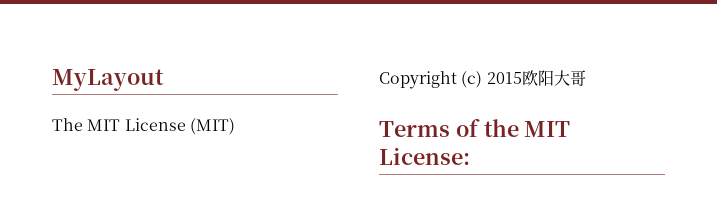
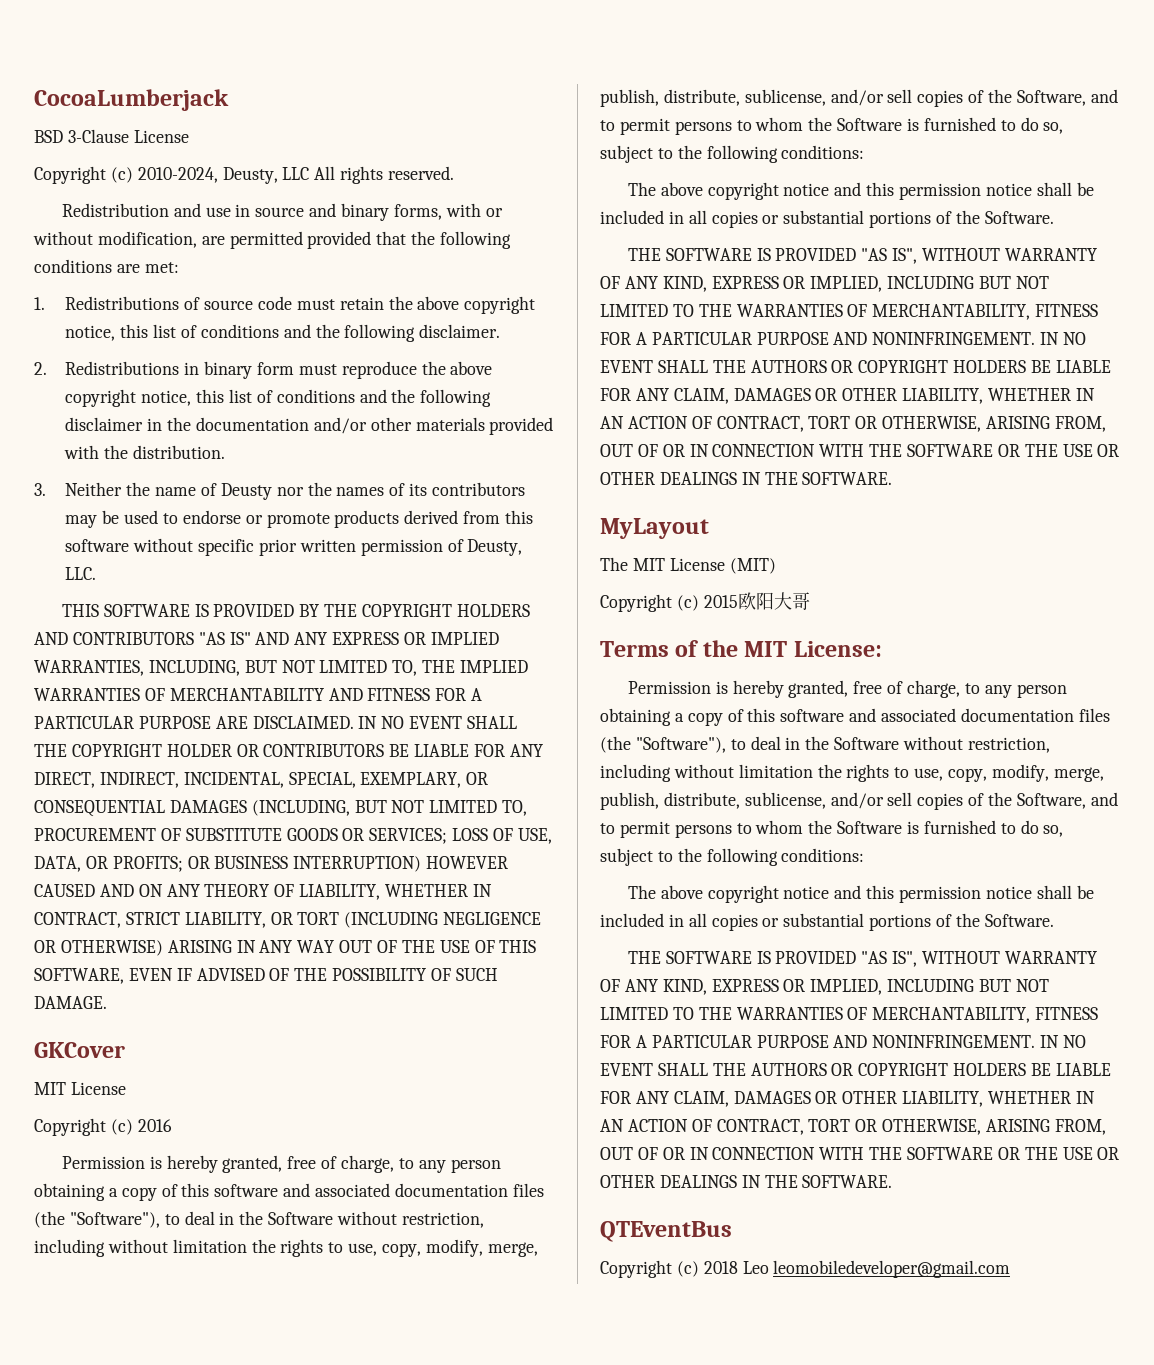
+ CocoaLumberjack
+ BSD 3-Clause License
+ Copyright (c) 2010-2024, Deusty, LLC All rights reserved.
+ Redistribution and use in source and binary forms, with or without modification, are permitted provided that the following conditions are met:
+ 1. Redistributions of source code must retain the above copyright notice, this list of conditions and the following disclaimer.
+ 2. Redistributions in binary form must reproduce the above copyright notice, this list of conditions and the following disclaimer in the documentation and/or other materials provided with the distribution.
+ 3. Neither the name of Deusty nor the names of its contributors may be used to endorse or promote products derived from this software without specific prior written permission of Deusty, LLC.
+ THIS SOFTWARE IS PROVIDED BY THE COPYRIGHT HOLDERS AND CONTRIBUTORS "AS IS" AND ANY EXPRESS OR IMPLIED WARRANTIES, INCLUDING, BUT NOT LIMITED TO, THE IMPLIED WARRANTIES OF MERCHANTABILITY AND FITNESS FOR A PARTICULAR PURPOSE ARE DISCLAIMED. IN NO EVENT SHALL THE COPYRIGHT HOLDER OR CONTRIBUTORS BE LIABLE FOR ANY DIRECT, INDIRECT, INCIDENTAL, SPECIAL, EXEMPLARY, OR CONSEQUENTIAL DAMAGES (INCLUDING, BUT NOT LIMITED TO, PROCUREMENT OF SUBSTITUTE GOODS OR SERVICES; LOSS OF USE, DATA, OR PROFITS; OR BUSINESS INTERRUPTION) HOWEVER CAUSED AND ON ANY THEORY OF LIABILITY, WHETHER IN CONTRACT, STRICT LIABILITY, OR TORT (INCLUDING NEGLIGENCE OR OTHERWISE) ARISING IN ANY WAY OUT OF THE USE OF THIS SOFTWARE, EVEN IF ADVISED OF THE POSSIBILITY OF SUCH DAMAGE.
+ GKCover
+ MIT License
+ Copyright (c) 2016
+ Permission is hereby granted, free of charge, to any person obtaining a copy of this software and associated documentation files (the "Software"), to deal in the Software without restriction, including without limitation the rights to use, copy, modify, merge, publish, distribute, sublicense, and/or sell copies of the Software, and to permit persons to whom the Software is furnished to do so, subject to the following conditions:
+ The above copyright notice and this permission notice shall be included in all copies or substantial portions of the Software.
+ THE SOFTWARE IS PROVIDED "AS IS", WITHOUT WARRANTY OF ANY KIND, EXPRESS OR IMPLIED, INCLUDING BUT NOT LIMITED TO THE WARRANTIES OF MERCHANTABILITY, FITNESS FOR A PARTICULAR PURPOSE AND NONINFRINGEMENT. IN NO EVENT SHALL THE AUTHORS OR COPYRIGHT HOLDERS BE LIABLE FOR ANY CLAIM, DAMAGES OR OTHER LIABILITY, WHETHER IN AN ACTION OF CONTRACT, TORT OR OTHERWISE, ARISING FROM, OUT OF OR IN CONNECTION WITH THE SOFTWARE OR THE USE OR OTHER DEALINGS IN THE SOFTWARE.
  Terms of the MIT License:
+ Permission is hereby granted, free of charge, to any person obtaining a copy of this software and associated documentation files (the "Software"), to deal in the Software without restriction, including without limitation the rights to use, copy, modify, merge, publish, distribute, sublicense, and/or sell copies of the Software, and to permit persons to whom the Software is furnished to do so, subject to the following conditions:
+ The above copyright notice and this permission notice shall be included in all copies or substantial portions of the Software.
+ THE SOFTWARE IS PROVIDED "AS IS", WITHOUT WARRANTY OF ANY KIND, EXPRESS OR IMPLIED, INCLUDING BUT NOT LIMITED TO THE WARRANTIES OF MERCHANTABILITY, FITNESS FOR A PARTICULAR PURPOSE AND NONINFRINGEMENT. IN NO EVENT SHALL THE AUTHORS OR COPYRIGHT HOLDERS BE LIABLE FOR ANY CLAIM, DAMAGES OR OTHER LIABILITY, WHETHER IN AN ACTION OF CONTRACT, TORT OR OTHERWISE, ARISING FROM, OUT OF OR IN CONNECTION WITH THE SOFTWARE OR THE USE OR OTHER DEALINGS IN THE SOFTWARE.
+ QTEventBus
+ Copyright (c) 2018 Leo leomobiledeveloper@gmail.com

